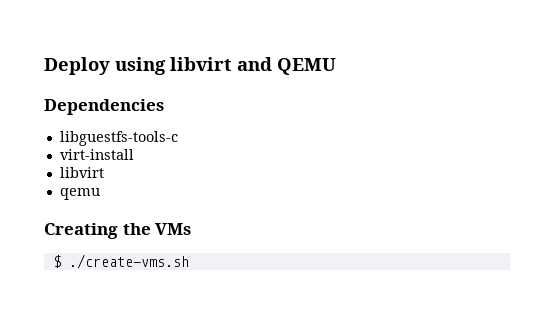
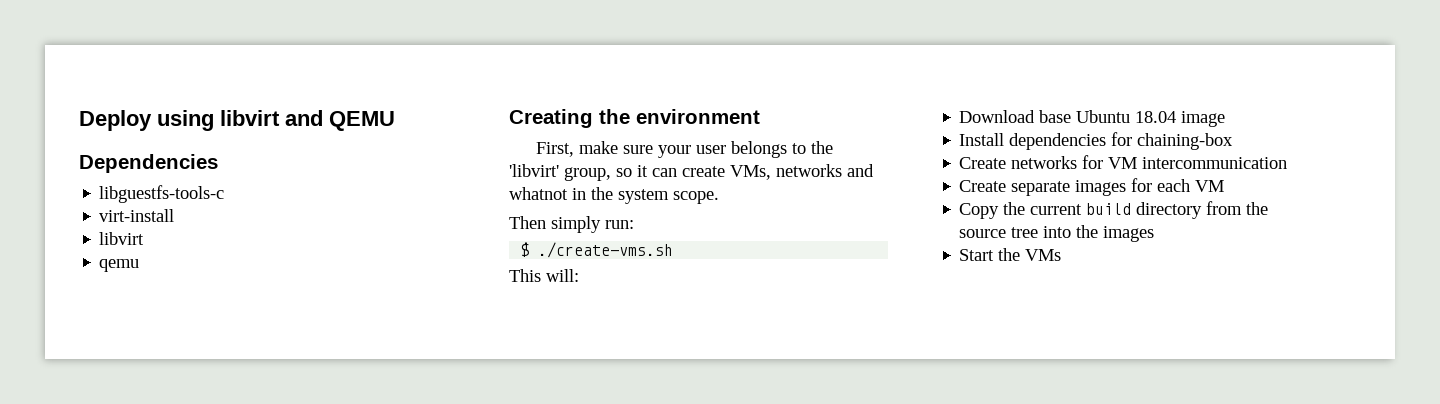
- Creating the VMs
+ Creating the environment
+ First, make sure your user belongs to the 'libvirt' group, so it can create VMs, networks and whatnot in the system scope.
+ Then simply run:
  $ ./create-vms.sh
+ This will:
+ Download base Ubuntu 18.04 image
+ Install dependencies for chaining-box
+ Create networks for VM intercommunication
+ Create separate images for each VM
+ Copy the current build directory from the source tree into the images
+ Start the VMs

